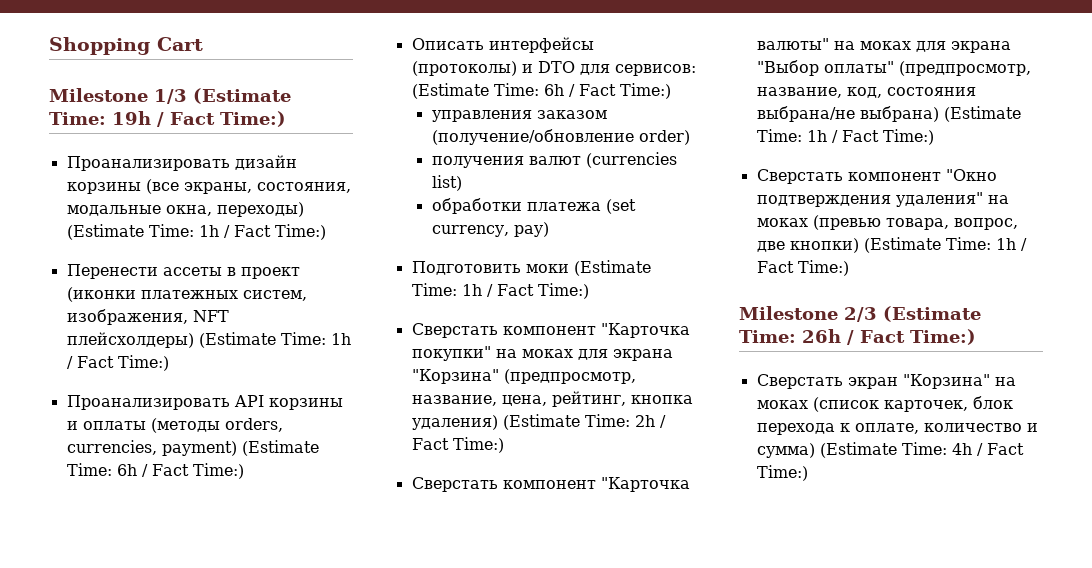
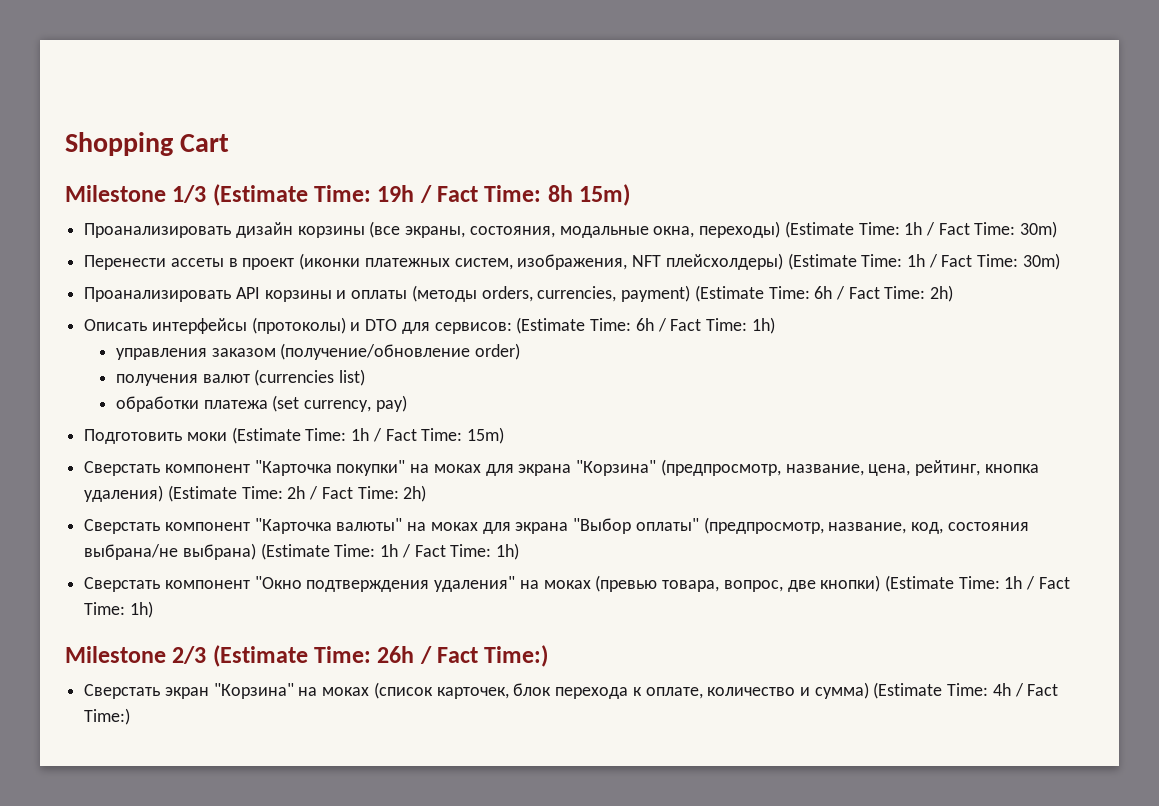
- Milestone 1/3 (Estimate Time: 19h / Fact Time:)
+ Milestone 1/3 (Estimate Time: 19h / Fact Time: 8h 15m)
- Проанализировать дизайн корзины (все экраны, состояния, модальные окна, переходы) (Estimate Time: 1h / Fact Time:)
+ Проанализировать дизайн корзины (все экраны, состояния, модальные окна, переходы) (Estimate Time: 1h / Fact Time: 30m)
- Перенести ассеты в проект (иконки платежных систем, изображения, NFT плейсхолдеры) (Estimate Time: 1h / Fact Time:)
+ Перенести ассеты в проект (иконки платежных систем, изображения, NFT плейсхолдеры) (Estimate Time: 1h / Fact Time: 30m)
- Проанализировать API корзины и оплаты (методы orders, currencies, payment) (Estimate Time: 6h / Fact Time:)
+ Проанализировать API корзины и оплаты (методы orders, currencies, payment) (Estimate Time: 6h / Fact Time: 2h)
- Описать интерфейсы (протоколы) и DTO для сервисов: (Estimate Time: 6h / Fact Time:)
+ Описать интерфейсы (протоколы) и DTO для сервисов: (Estimate Time: 6h / Fact Time: 1h)
- Подготовить моки (Estimate Time: 1h / Fact Time:)
+ Подготовить моки (Estimate Time: 1h / Fact Time: 15m)
- Сверстать компонент "Карточка покупки" на моках для экрана "Корзина" (предпросмотр, название, цена, рейтинг, кнопка удаления) (Estimate Time: 2h / Fact Time:)
+ Сверстать компонент "Карточка покупки" на моках для экрана "Корзина" (предпросмотр, название, цена, рейтинг, кнопка удаления) (Estimate Time: 2h / Fact Time: 2h)
- Сверстать компонент "Карточка валюты" на моках для экрана "Выбор оплаты" (предпросмотр, название, код, состояния выбрана/не выбрана) (Estimate Time: 1h / Fact Time:)
+ Сверстать компонент "Карточка валюты" на моках для экрана "Выбор оплаты" (предпросмотр, название, код, состояния выбрана/не выбрана) (Estimate Time: 1h / Fact Time: 1h)
- Сверстать компонент "Окно подтверждения удаления" на моках (превью товара, вопрос, две кнопки) (Estimate Time: 1h / Fact Time:)
+ Сверстать компонент "Окно подтверждения удаления" на моках (превью товара, вопрос, две кнопки) (Estimate Time: 1h / Fact Time: 1h)

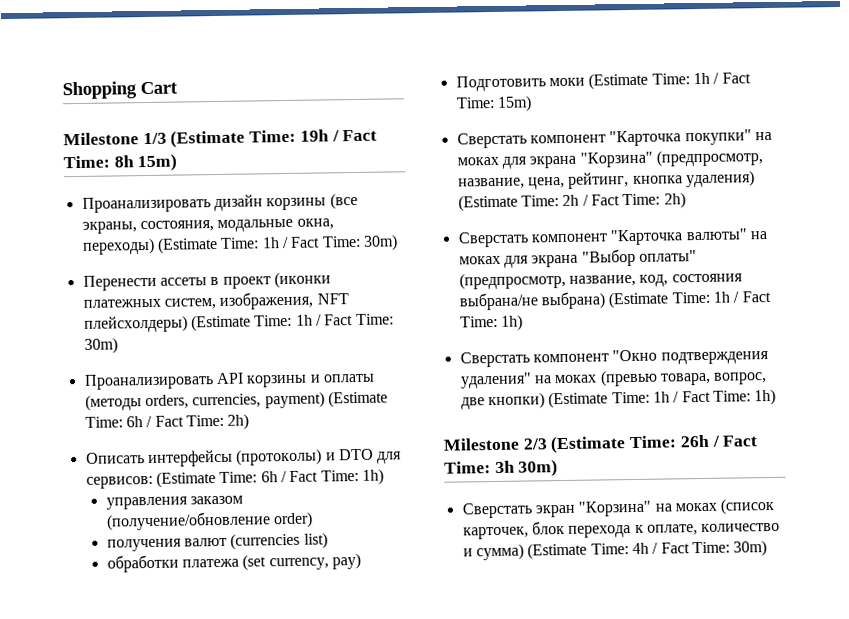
- Milestone 2/3 (Estimate Time: 26h / Fact Time:)
+ Milestone 2/3 (Estimate Time: 26h / Fact Time: 3h 30m)
- Сверстать экран "Корзина" на моках (список карточек, блок перехода к оплате, количество и сумма) (Estimate Time: 4h / Fact Time:)
+ Сверстать экран "Корзина" на моках (список карточек, блок перехода к оплате, количество и сумма) (Estimate Time: 4h / Fact Time: 30m)

